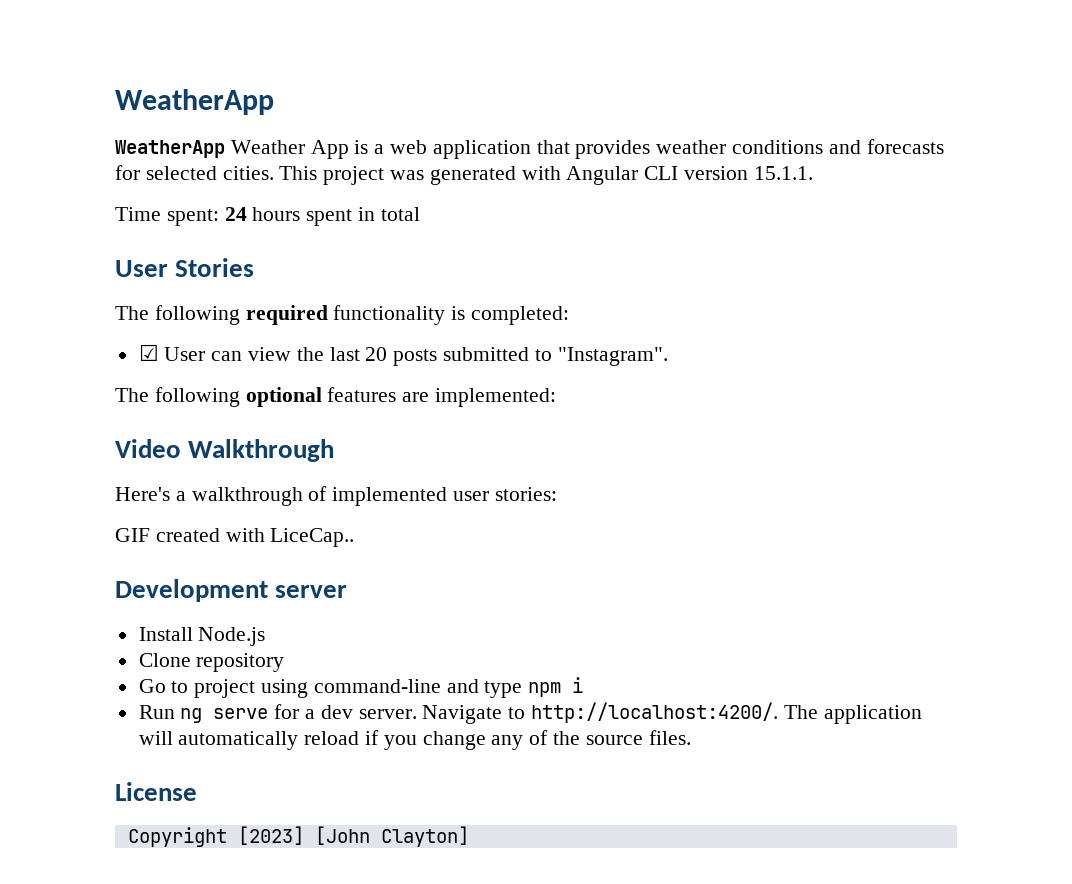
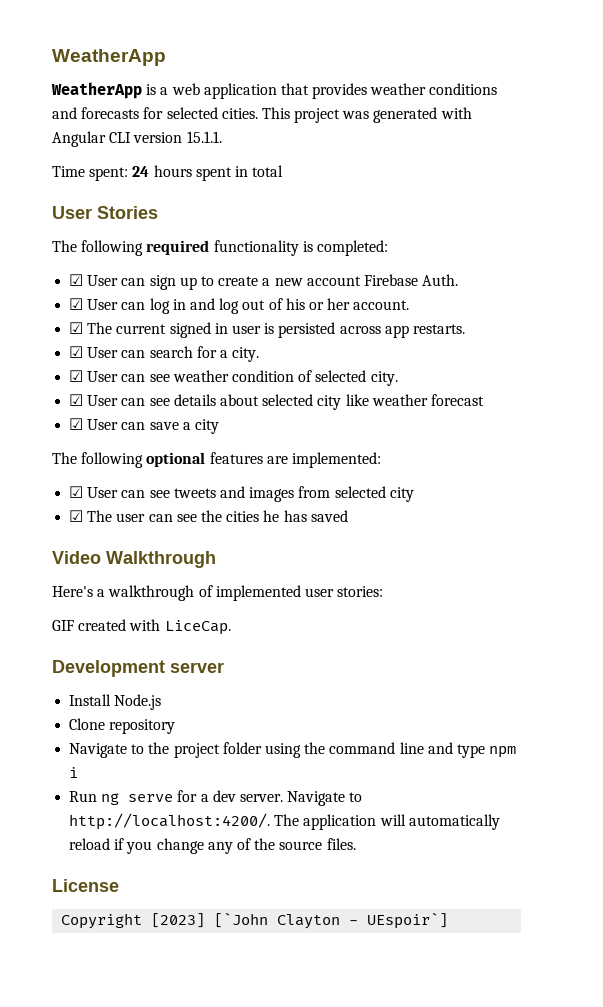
- WeatherApp Weather App is a web application that provides weather conditions and forecasts for selected cities.
+ WeatherApp is a web application that provides weather conditions and forecasts for selected cities.
- ☑ User can view the last 20 posts submitted to "Instagram".
+ ☑ User can sign up to create a new account Firebase Auth.
+ ☑ User can log in and log out of his or her account.
+ ☑ The current signed in user is persisted across app restarts.
+ ☑ User can search for a city.
+ ☑ User can see weather condition of selected city.
+ ☑ User can see details about selected city like weather forecast
+ ☑ User can save a city
+ ☑ User can see tweets and images from selected city
+ ☑ The user can see the cities he has saved
- GIF created with LiceCap..
+ GIF created with LiceCap.
- Go to project using command-line and type npm i
+ Navigate to the project folder using the command line and type npm i
- Copyright [2023] [John Clayton]
+ Copyright [2023] [`John Clayton - UEspoir`]

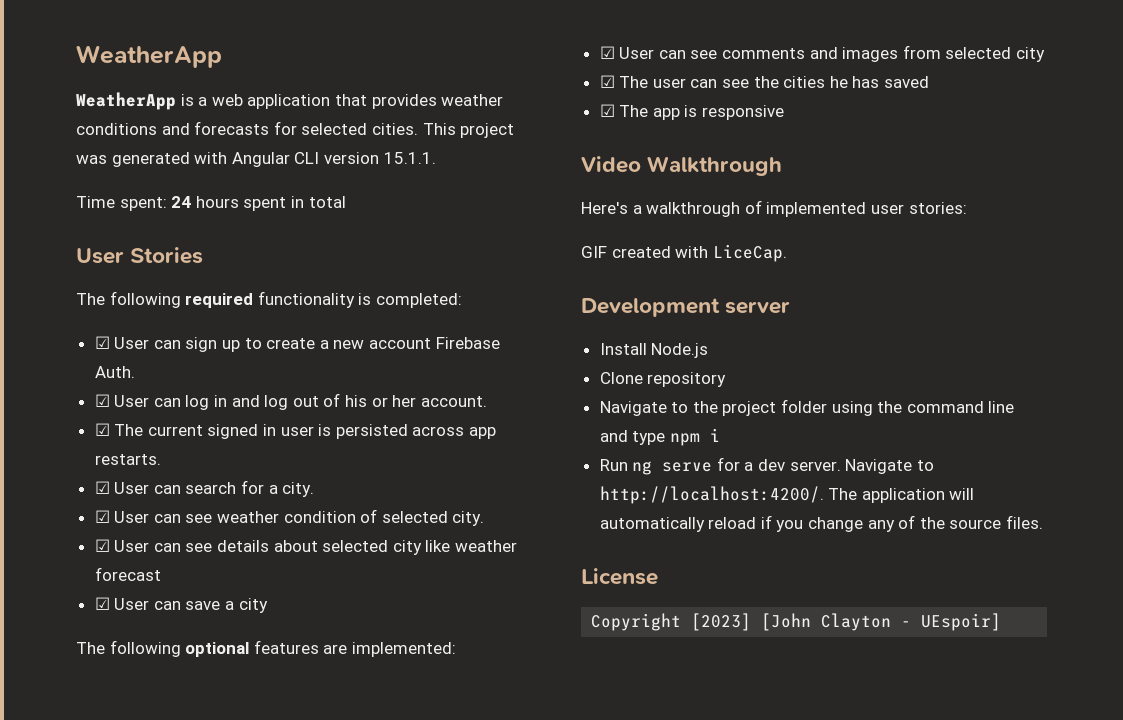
- ☑ User can see tweets and images from selected city
+ ☑ User can see comments and images from selected city
+ ☑ The app is responsive
- Copyright [2023] [`John Clayton - UEspoir`]
+ Copyright [2023] [John Clayton - UEspoir]

